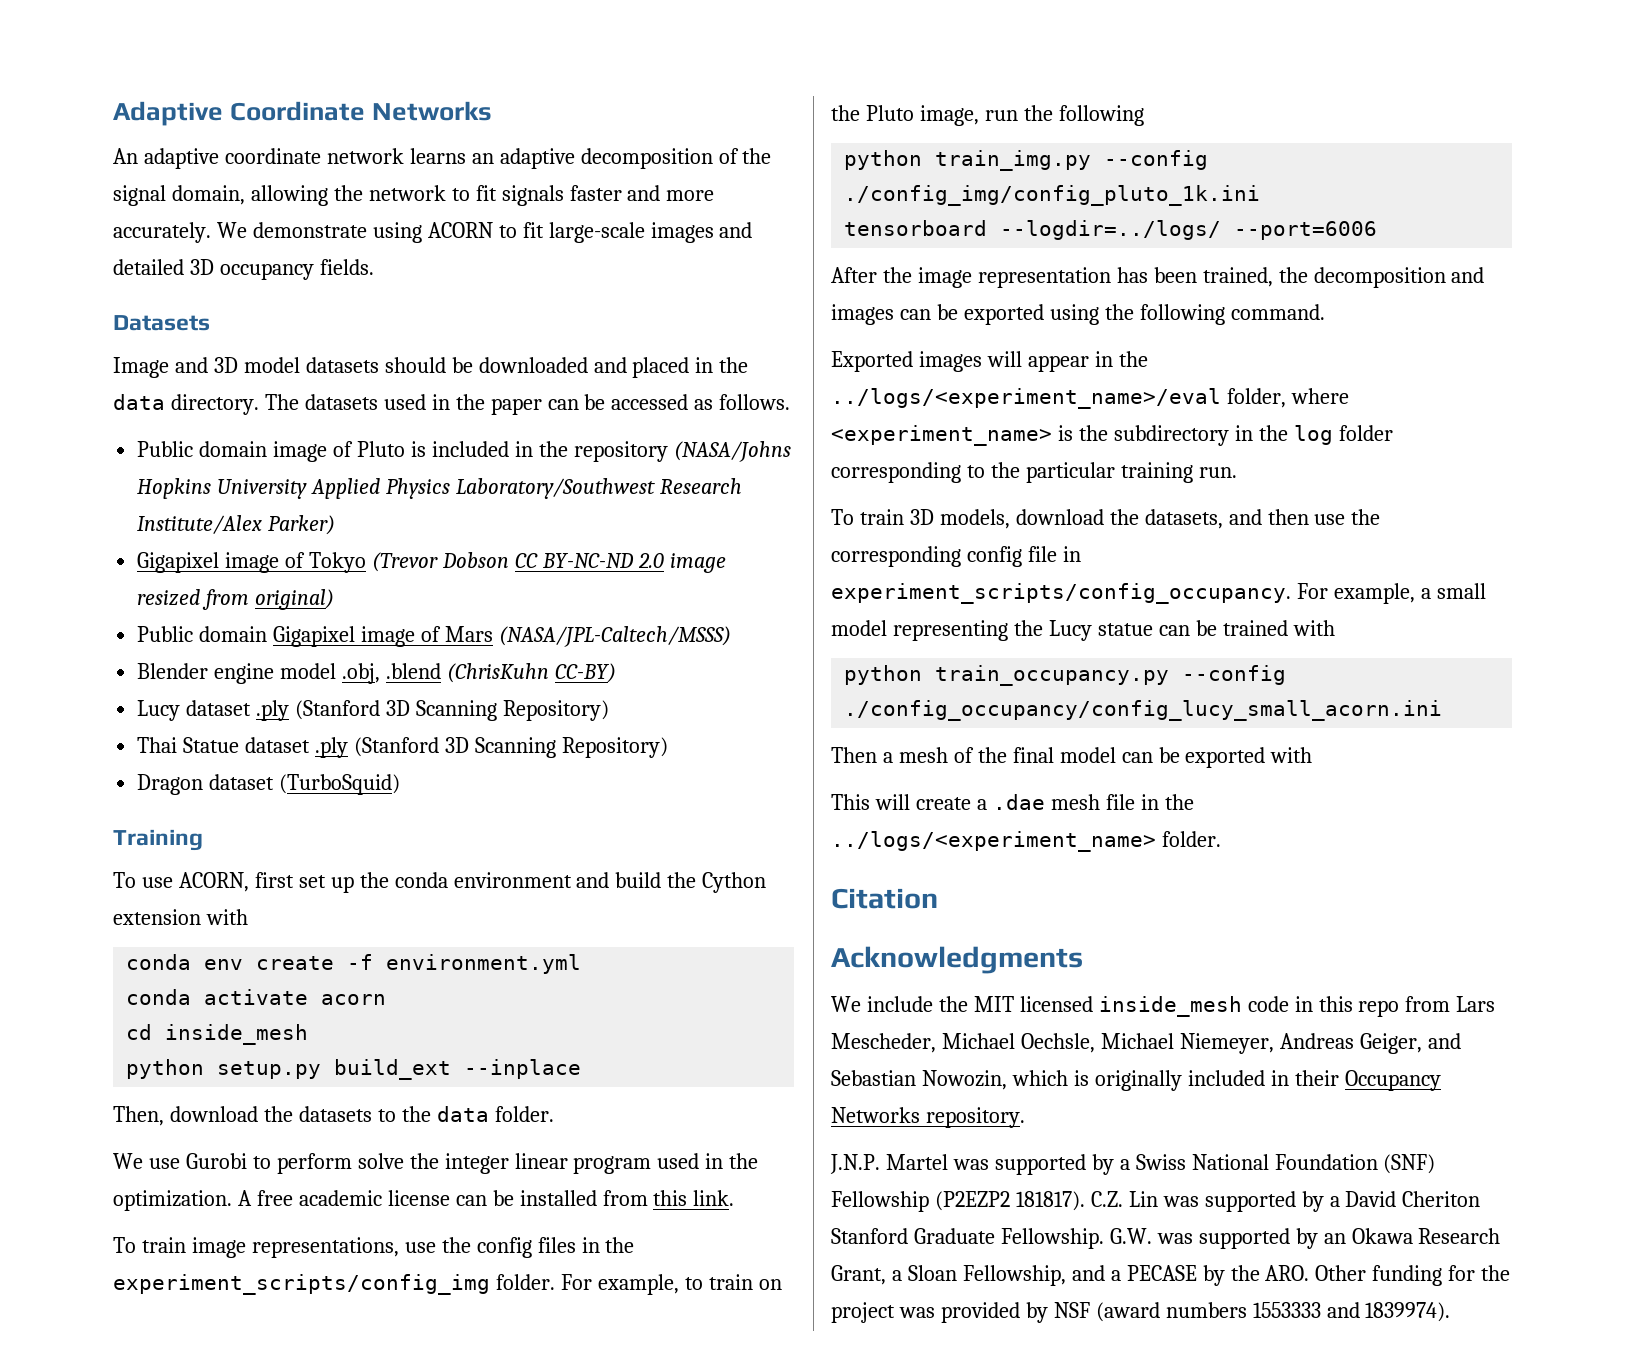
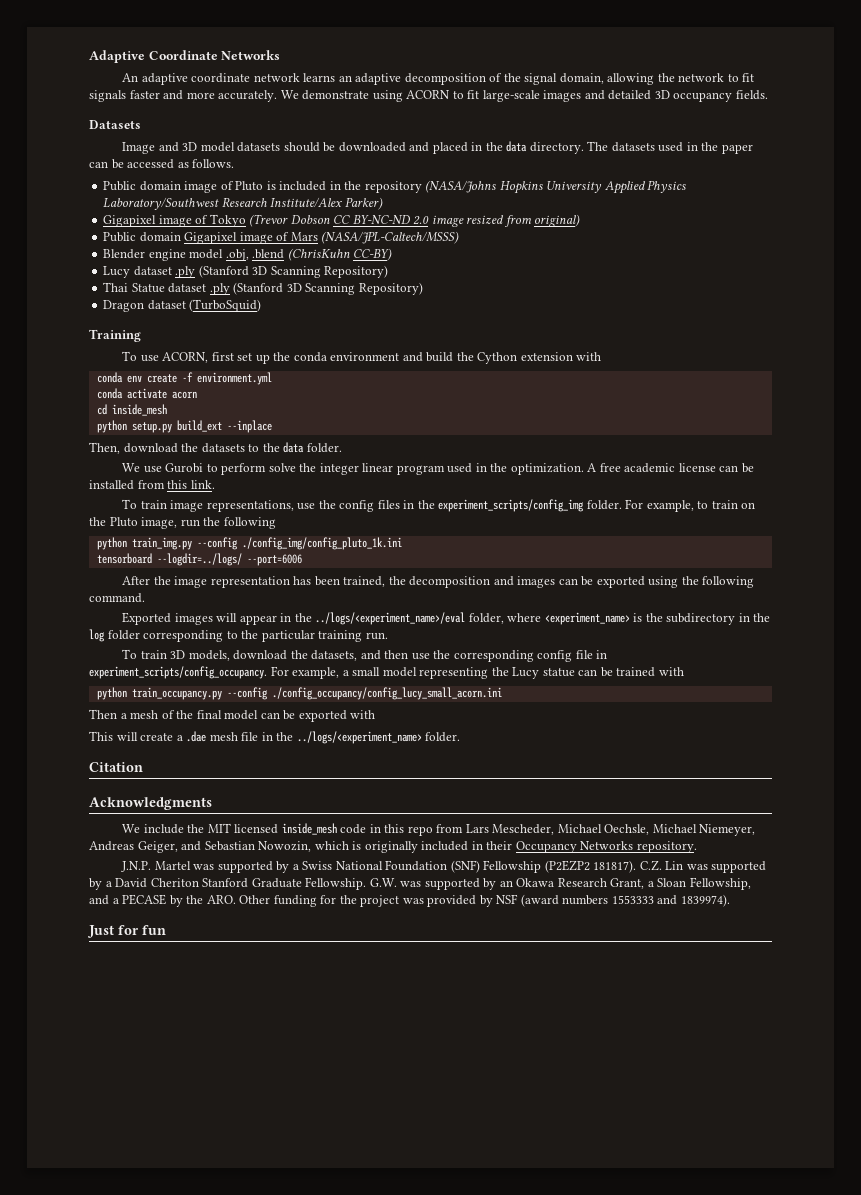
+ Just for fun

